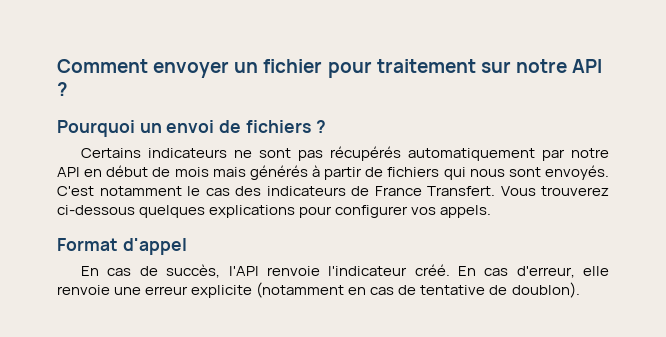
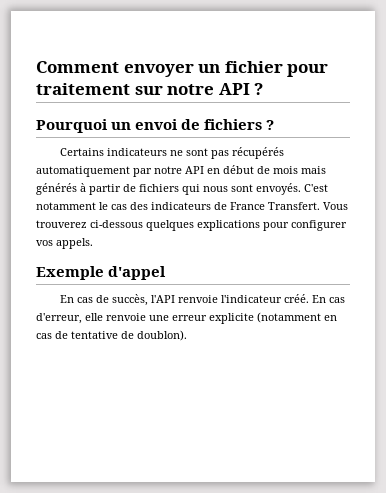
- Format d'appel
+ Exemple d'appel

